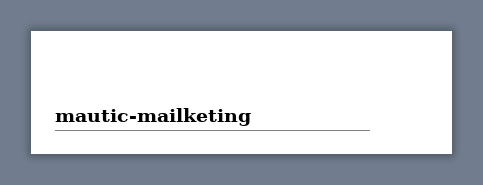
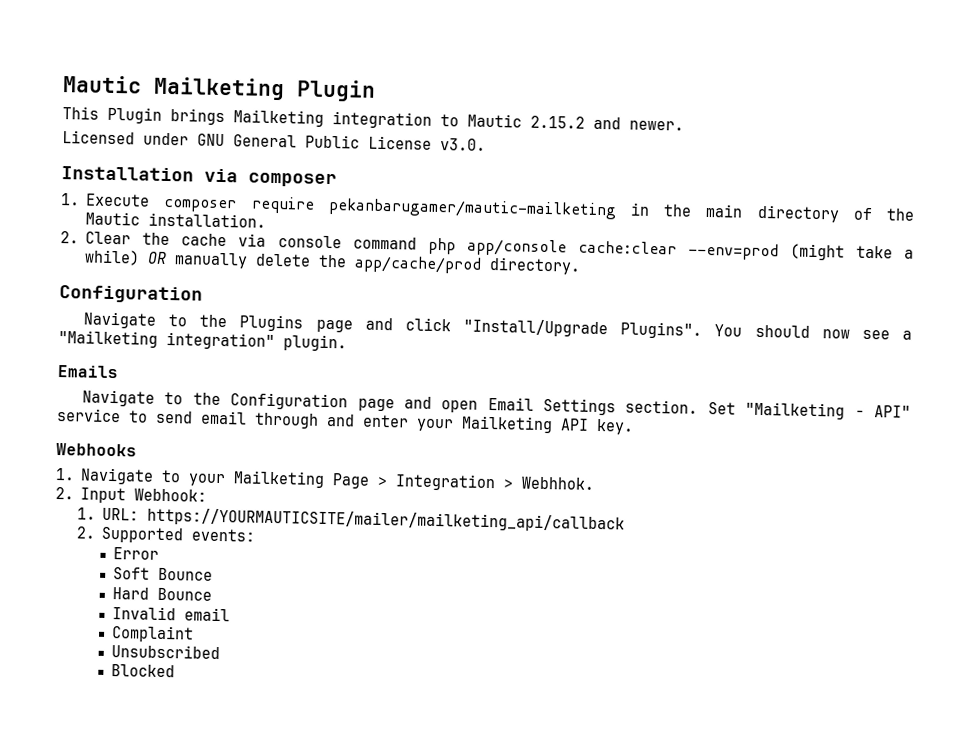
- mautic-mailketing
+ Mautic Mailketing Plugin
+ This Plugin brings Mailketing integration to Mautic 2.15.2 and newer.
+ Licensed under GNU General Public License v3.0.
+ Installation via composer
+ 1. Execute composer require pekanbarugamer/mautic-mailketing in the main directory of the Mautic installation.
+ 2. Clear the cache via console command php app/console cache:clear --env=prod (might take a while) OR manually delete the app/cache/prod directory.
+ Configuration
+ Navigate to the Plugins page and click "Install/Upgrade Plugins". You should now see a "Mailketing integration" plugin.
+ Emails
+ Navigate to the Configuration page and open Email Settings section. Set "Mailketing - API" service to send email through and enter your Mailketing API key.
+ Webhooks
+ 1. Navigate to your Mailketing Page > Integration > Webhhok.
+ 2. Input Webhook:
+ 1. URL: https://YOURMAUTICSITE/mailer/mailketing_api/callback
+ 2. Supported events:
+ Error
+ Soft Bounce
+ Hard Bounce
+ Invalid email
+ Complaint
+ Unsubscribed
+ Blocked

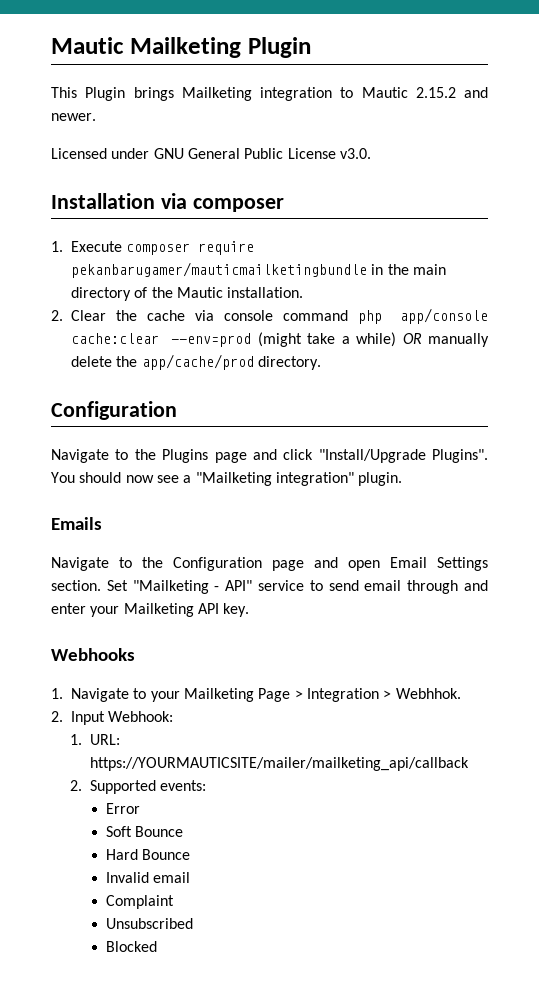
- 1. Execute composer require pekanbarugamer/mautic-mailketing in the main directory of the Mautic installation.
+ 1. Execute composer require pekanbarugamer/mauticmailketingbundle in the main directory of the Mautic installation.

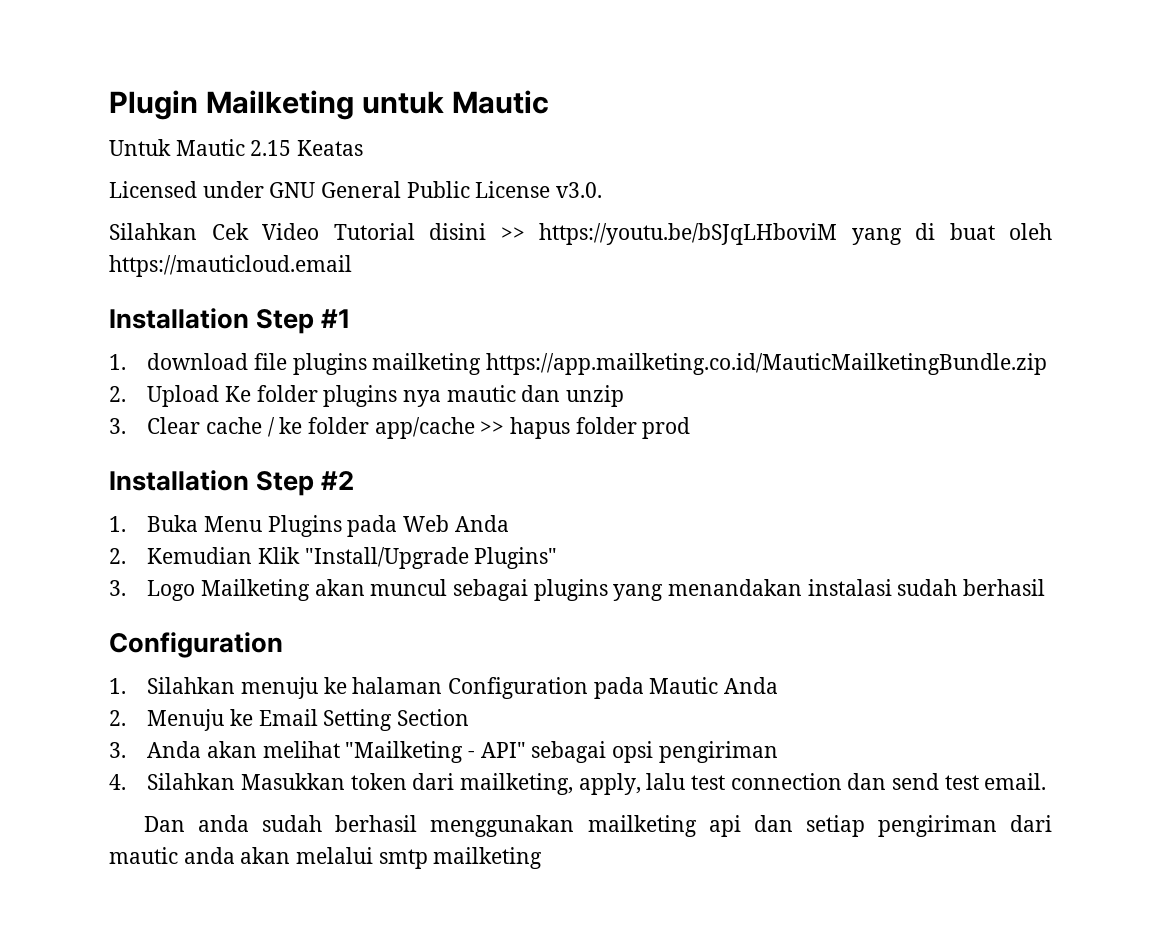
- Mautic Mailketing Plugin
- This Plugin brings Mailketing integration to Mautic 2.15.2 and newer.
+ Plugin Mailketing untuk Mautic
+ Untuk Mautic 2.15 Keatas
- Installation via composer
- 1. Execute composer require pekanbarugamer/mauticmailketingbundle in the main directory of the Mautic installation.
- 2. Clear the cache via console command php app/console cache:clear --env=prod (might take a while) OR manually delete the app/cache/prod directory.
+ Silahkan Cek Video Tutorial disini >> https://youtu.be/bSJqLHboviM yang di buat oleh https://mauticloud.email
+ Installation Step #1
+ 1. download file plugins mailketing https://app.mailketing.co.id/MauticMailketingBundle.zip
+ 2. Upload Ke folder plugins nya mautic dan unzip
+ 3. Clear cache / ke folder app/cache >> hapus folder prod
+ Installation Step #2
+ 1. Buka Menu Plugins pada Web Anda
+ 2. Kemudian Klik "Install/Upgrade Plugins"
+ 3. Logo Mailketing akan muncul sebagai plugins yang menandakan instalasi sudah berhasil
  Configuration
- Navigate to the Plugins page and click "Install/Upgrade Plugins". You should now see a "Mailketing integration" plugin.
- Emails
- Navigate to the Configuration page and open Email Settings section. Set "Mailketing - API" service to send email through and enter your Mailketing API key.
- Webhooks
- 1. Navigate to your Mailketing Page > Integration > Webhhok.
- 2. Input Webhook:
- 1. URL: https://YOURMAUTICSITE/mailer/mailketing_api/callback
- 2. Supported events:
- Error
- Soft Bounce
- Hard Bounce
- Invalid email
- Complaint
- Unsubscribed
- Blocked
+ 1. Silahkan menuju ke halaman Configuration pada Mautic Anda
+ 2. Menuju ke Email Setting Section
+ 3. Anda akan melihat "Mailketing - API" sebagai opsi pengiriman
+ 4. Silahkan Masukkan token dari mailketing, apply, lalu test connection dan send test email.
+ Dan anda sudah berhasil menggunakan mailketing api dan setiap pengiriman dari mautic anda akan melalui smtp mailketing

